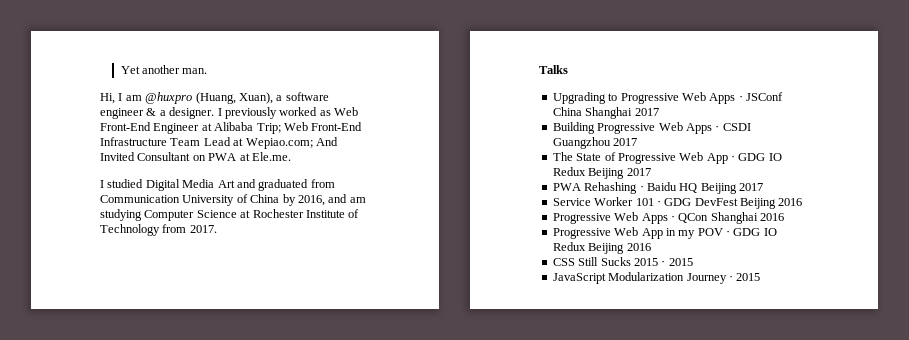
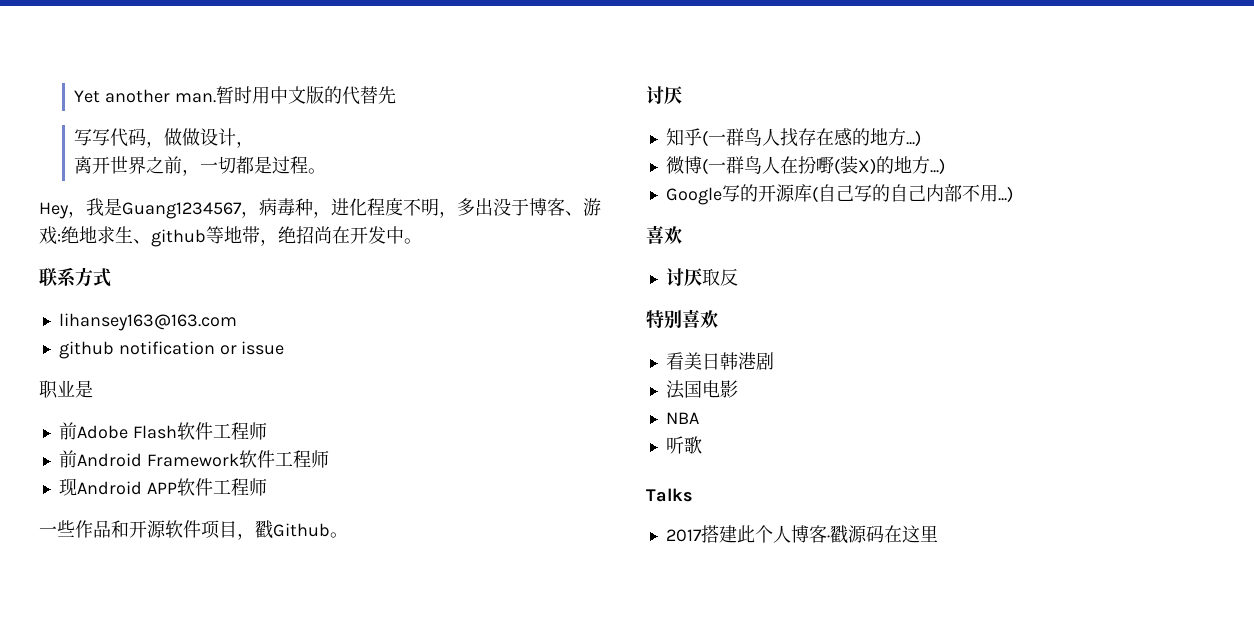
- Yet another man.
- Hi, I am @huxpro (Huang, Xuan), a software engineer & a designer. I previously worked as Web Front-End Engineer at Alibaba Trip; Web Front-End Infrastructure Team Lead at Wepiao.com; And Invited Consultant on PWA at Ele.me.
- I studied Digital Media Art and graduated from Communication University of China by 2016, and am studying Computer Science at Rochester Institute of Technology from 2017.
+ Yet another man.暂时用中文版的代替先
+ 写写代码，做做设计，
+ 离开世界之前，一切都是过程。
+ Hey，我是Guang1234567，病毒种，进化程度不明，多出没于博客、游戏:绝地求生、github等地带，绝招尚在开发中。
+ 联系方式
+ lihansey163@163.com
+ github notification or issue
+ 职业是
+ 前Adobe Flash软件工程师
+ 前Android Framework软件工程师
+ 现Android APP软件工程师
+ 一些作品和开源软件项目，戳Github。
+ 讨厌
+ 知乎(一群鸟人找存在感的地方...)
+ 微博(一群鸟人在扮嘢(装X)的地方...)
+ Google写的开源库(自己写的自己内部不用...)
+ 喜欢
+ 讨厌取反
+ 特别喜欢
+ 看美日韩港剧
+ 法国电影
+ NBA
+ 听歌
  Talks
- Upgrading to Progressive Web Apps · JSConf China Shanghai 2017
- Building Progressive Web Apps · CSDI Guangzhou 2017
- The State of Progressive Web App · GDG IO Redux Beijing 2017
- PWA Rehashing · Baidu HQ Beijing 2017
- Service Worker 101 · GDG DevFest Beijing 2016
- Progressive Web Apps · QCon Shanghai 2016
- Progressive Web App in my POV · GDG IO Redux Beijing 2016
- CSS Still Sucks 2015 · 2015
- JavaScript Modularization Journey · 2015
+ 2017搭建此个人博客·戳源码在这里

